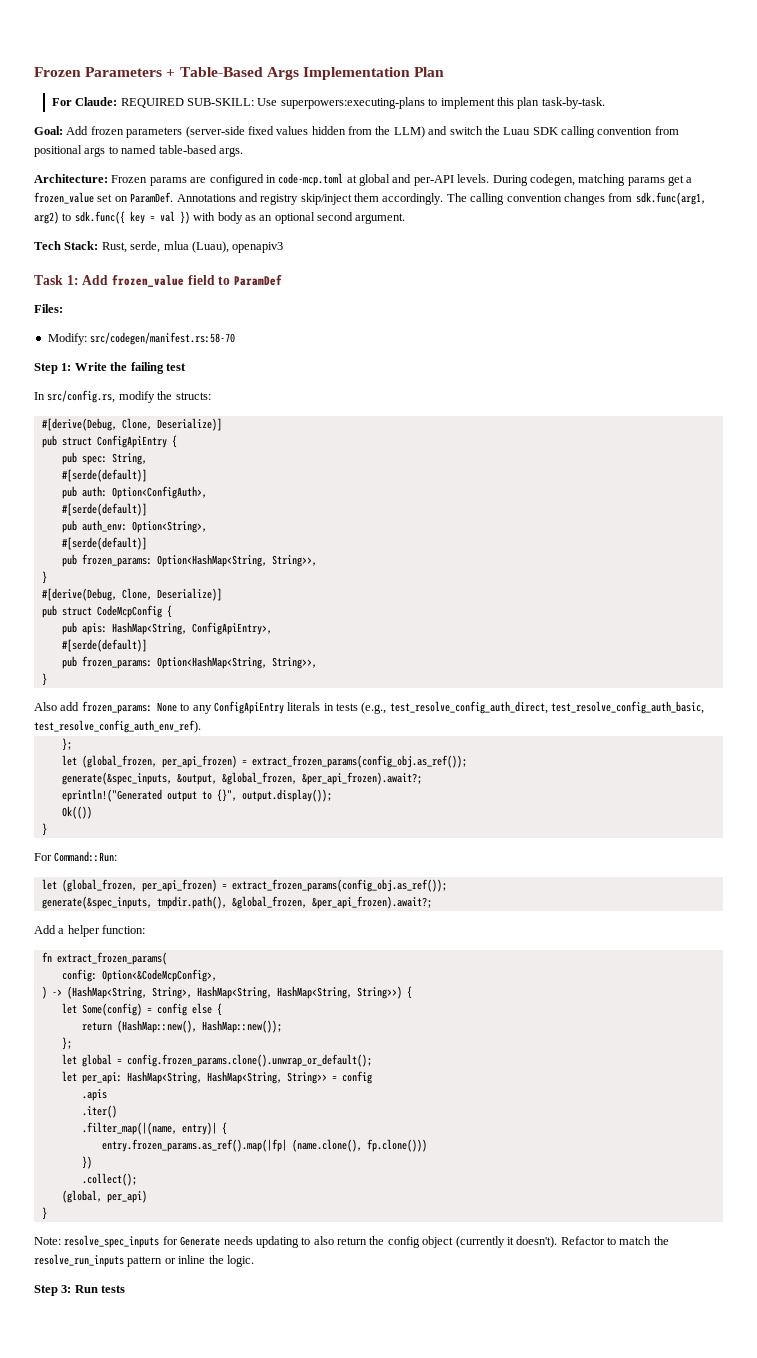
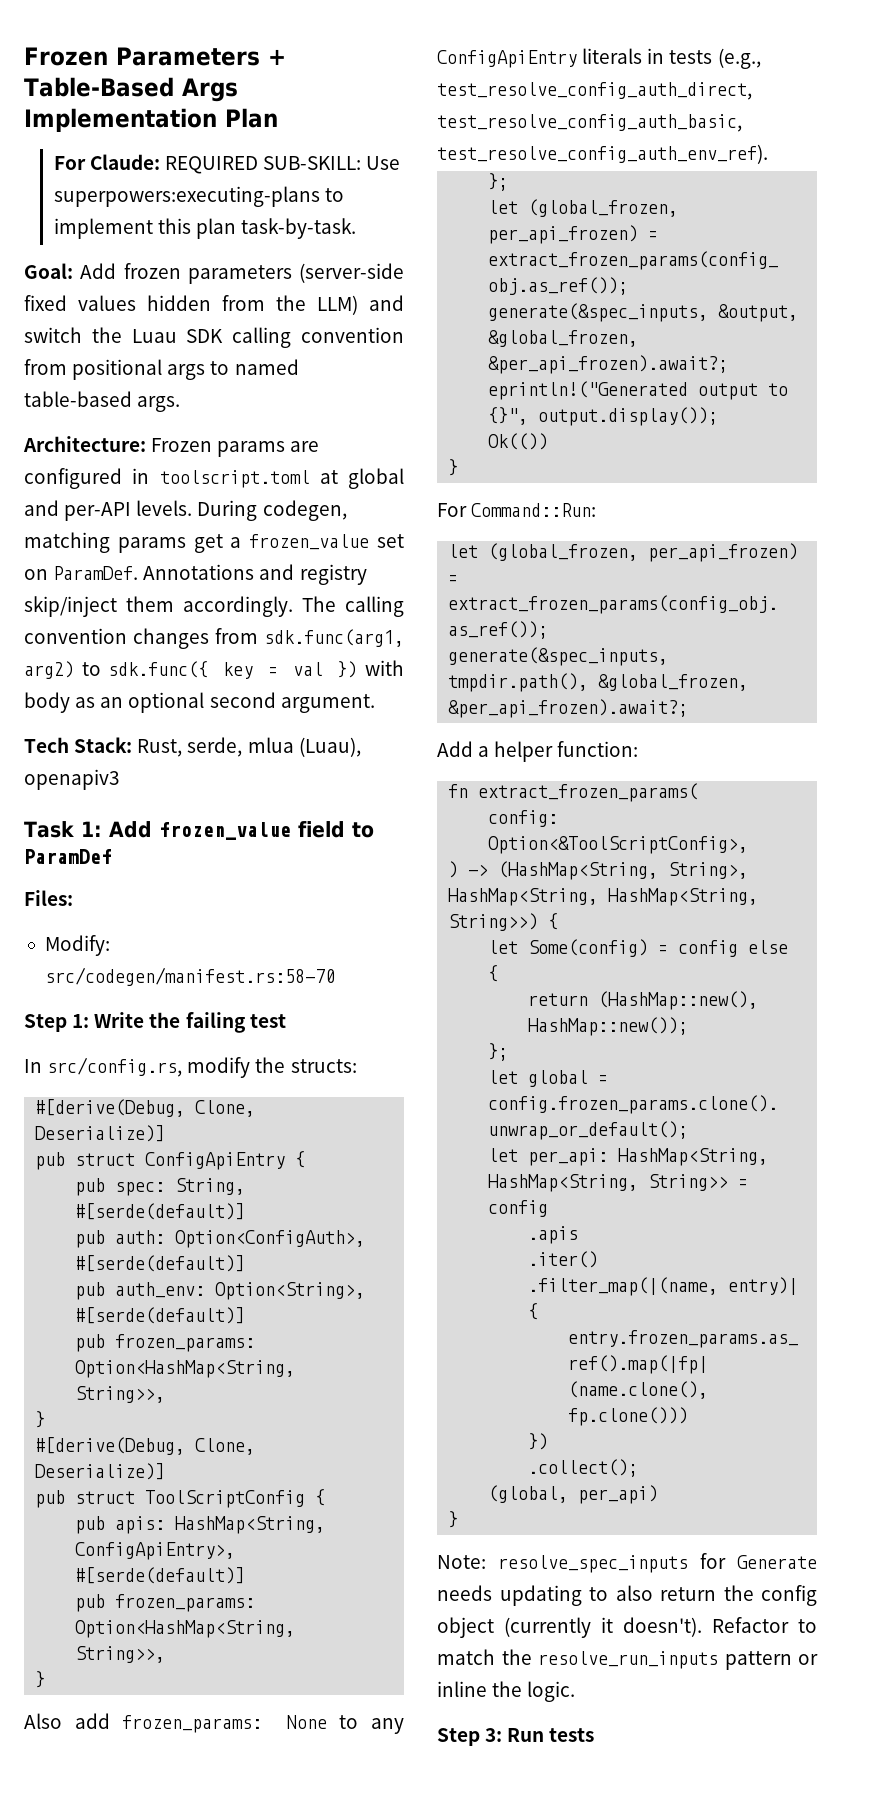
- Architecture: Frozen params are configured in code-mcp.toml at global and per-API levels.
+ Architecture: Frozen params are configured in toolscript.toml at global and per-API levels.
- pub struct CodeMcpConfig {
+ pub struct ToolScriptConfig {
- config: Option<&CodeMcpConfig>,
+ config: Option<&ToolScriptConfig>,

